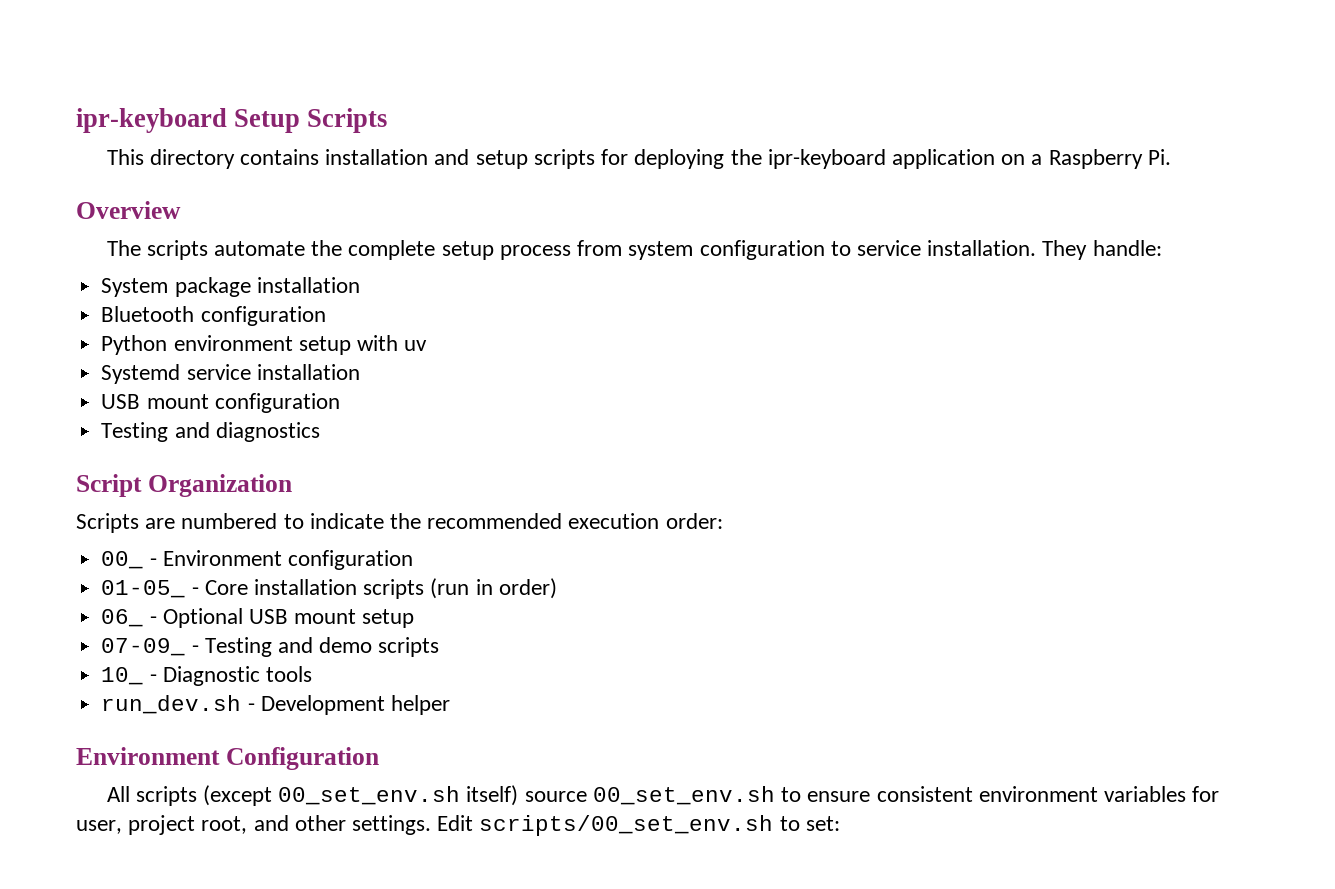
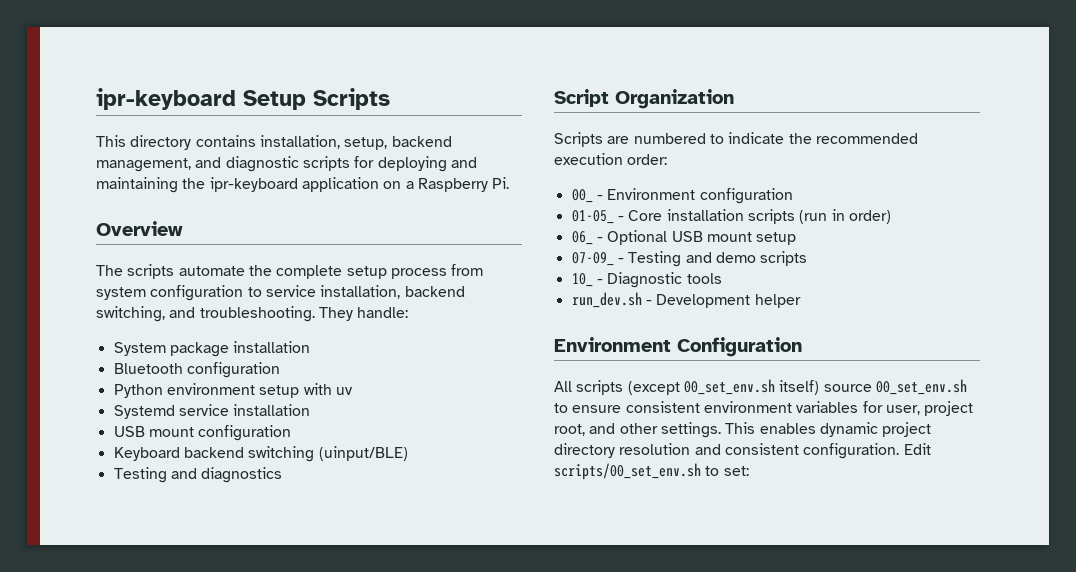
- This directory contains installation and setup scripts for deploying the ipr-keyboard application on a Raspberry Pi.
+ This directory contains installation, setup, backend management, and diagnostic scripts for deploying and maintaining the ipr-keyboard application on a Raspberry Pi.
- The scripts automate the complete setup process from system configuration to service installation.
+ The scripts automate the complete setup process from system configuration to service installation, backend switching, and troubleshooting.
+ Keyboard backend switching (uinput/BLE)
+ This enables dynamic project directory resolution and consistent configuration.

